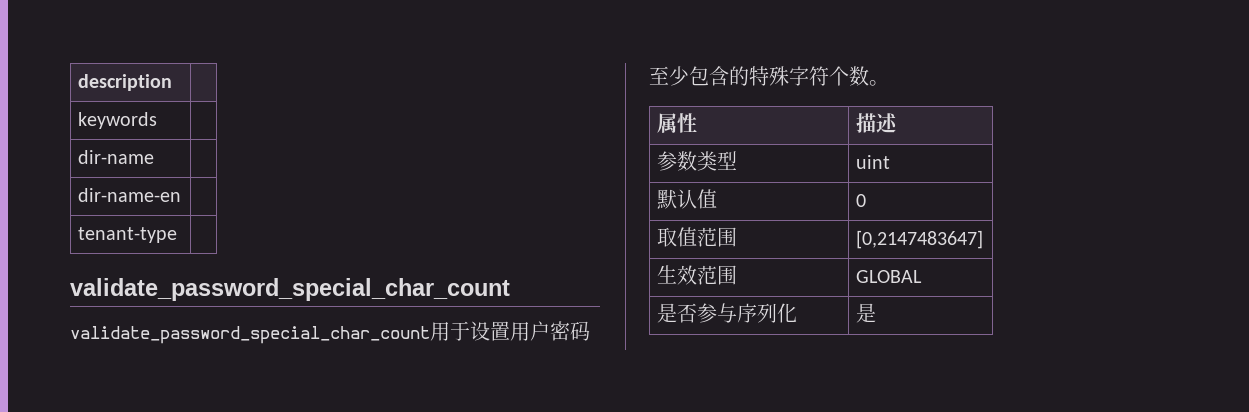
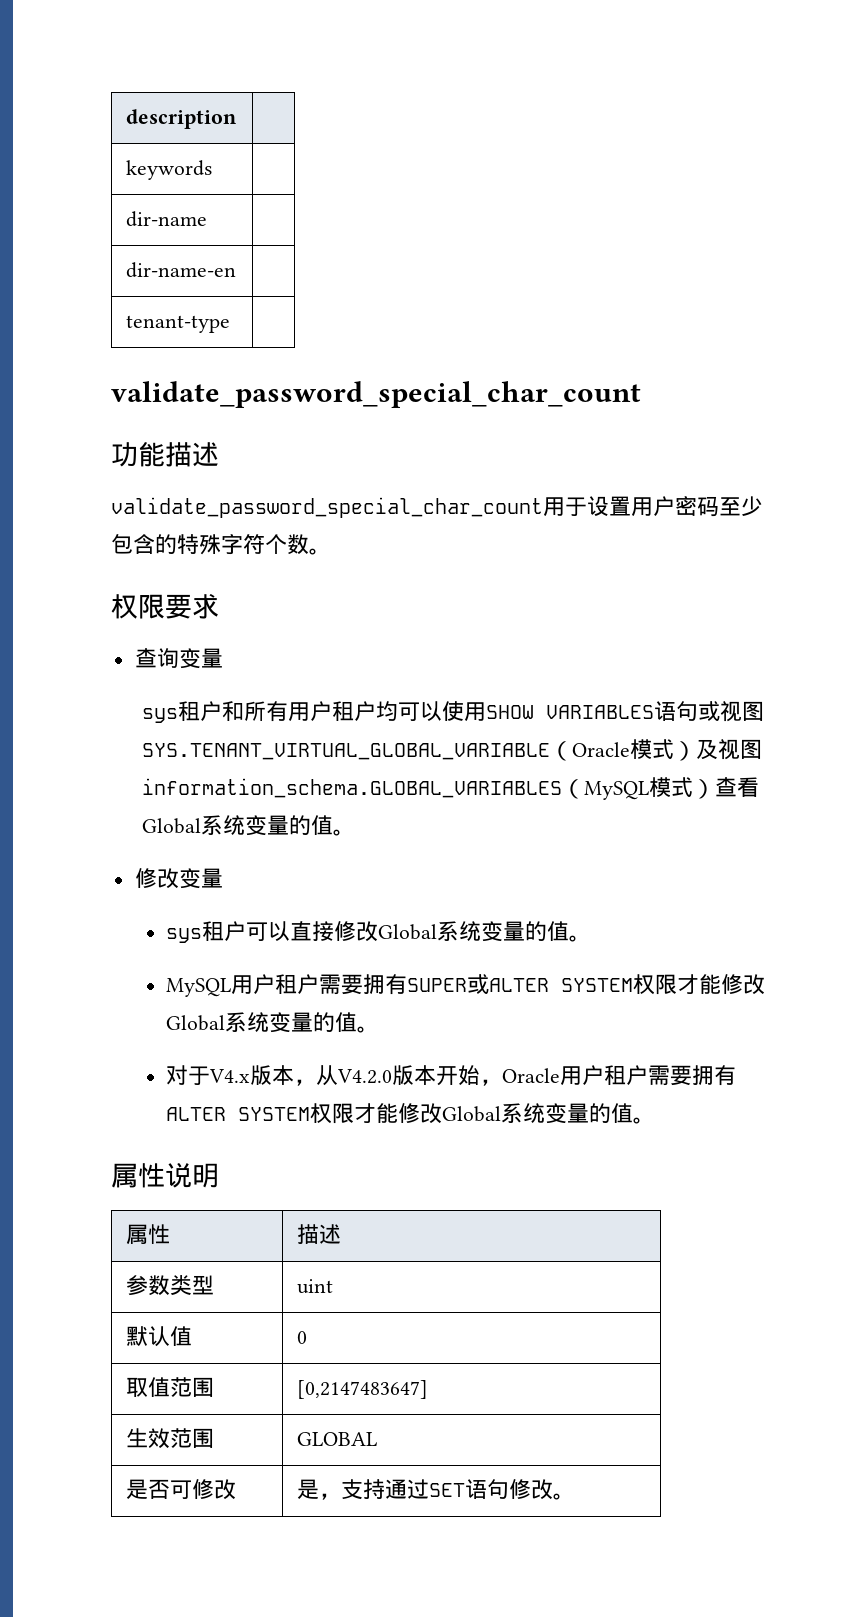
+ 功能描述
+ 权限要求
+ 查询变量
+ sys租户和所有用户租户均可以使用SHOW VARIABLES语句或视图SYS.TENANT_VIRTUAL_GLOBAL_VARIABLE（Oracle模式）及视图information_schema.GLOBAL_VARIABLES（MySQL模式）查看Global系统变量的值。
+ 修改变量
+ sys租户可以直接修改Global系统变量的值。
+ MySQL用户租户需要拥有SUPER或ALTER SYSTEM权限才能修改Global系统变量的值。
+ 对于V4.x版本，从V4.2.0版本开始，Oracle用户租户需要拥有ALTER SYSTEM权限才能修改Global系统变量的值。
+ 属性说明
- 是否参与序列化 | 是
+ 是否可修改 | 是，支持通过SET语句修改。

